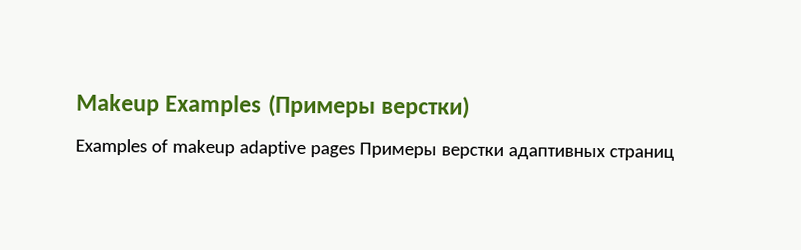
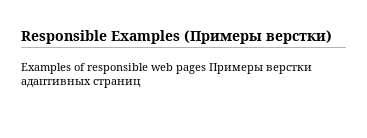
- Makeup Examples (Примеры верстки)
+ Responsible Examples (Примеры верстки)
- Examples of makeup adaptive pages Примеры верстки адаптивных страниц
+ Examples of responsible web pages Примеры верстки адаптивных страниц

